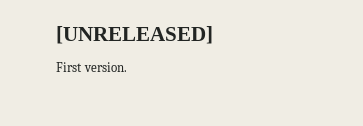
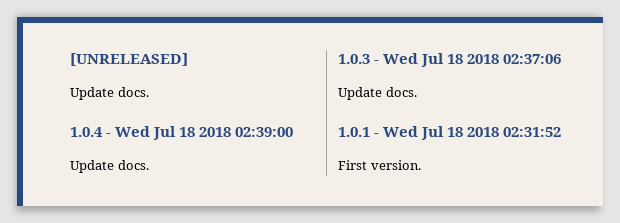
  [UNRELEASED]
+ Update docs.
+ 1.0.4 - Wed Jul 18 2018 02:39:00
+ Update docs.
+ 1.0.3 - Wed Jul 18 2018 02:37:06
+ Update docs.
+ 1.0.1 - Wed Jul 18 2018 02:31:52

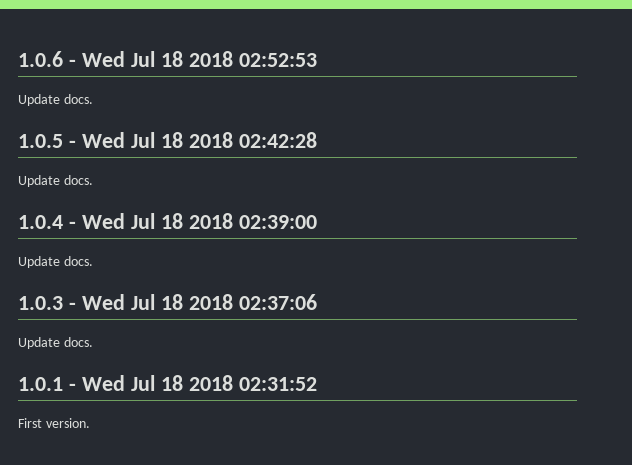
- [UNRELEASED]
+ 1.0.6 - Wed Jul 18 2018 02:52:53
+ Update docs.
+ 1.0.5 - Wed Jul 18 2018 02:42:28

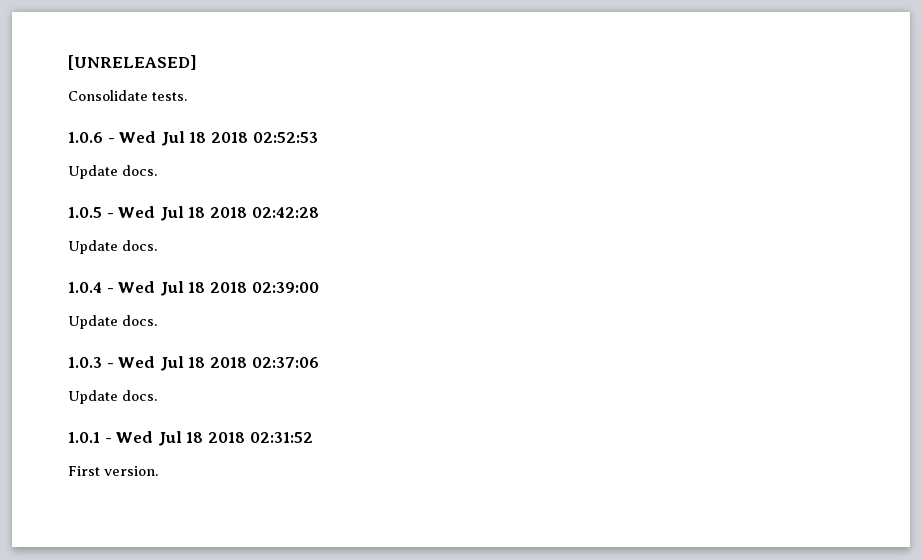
+ [UNRELEASED]
+ Consolidate tests.

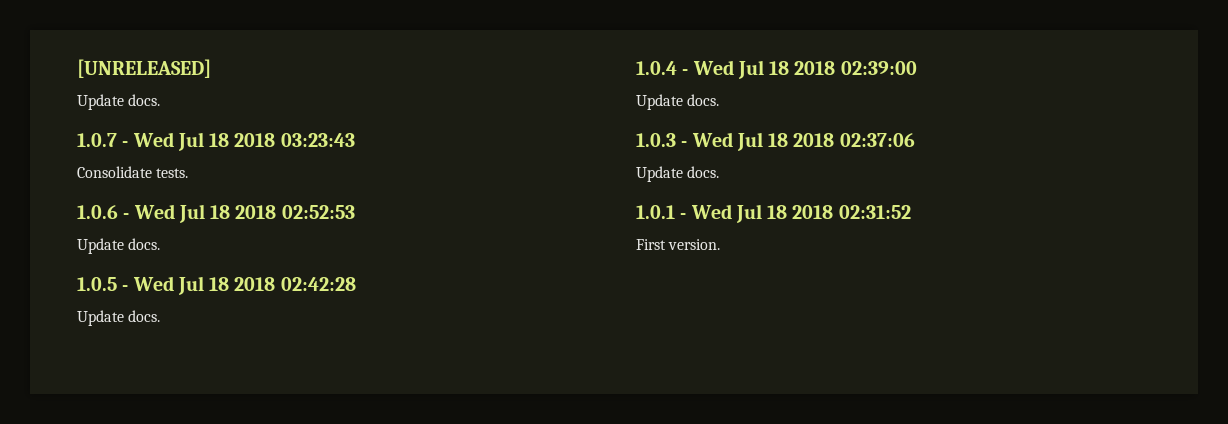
  [UNRELEASED]
+ Update docs.
+ 1.0.7 - Wed Jul 18 2018 03:23:43

